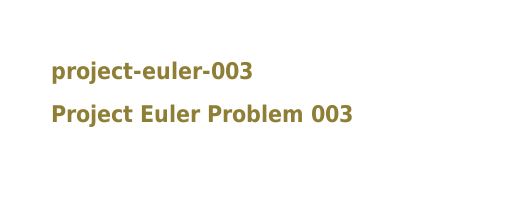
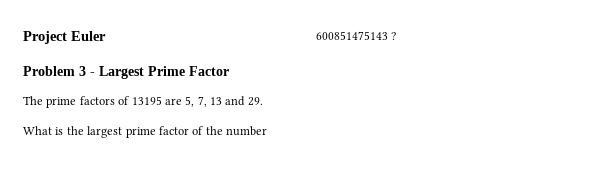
- project-euler-003
- Project Euler Problem 003
+ Project Euler
+ Problem 3 - Largest Prime Factor
+ The prime factors of 13195 are 5, 7, 13 and 29.
+ What is the largest prime factor of the number 600851475143 ?

